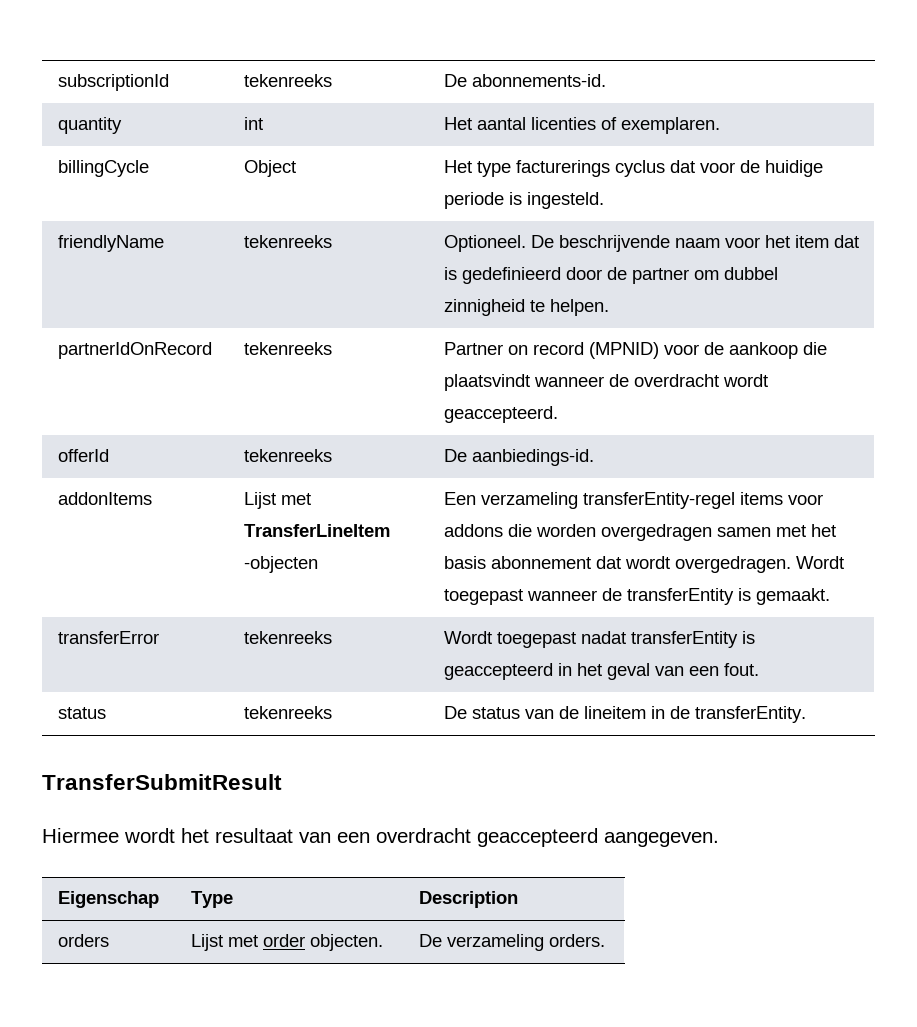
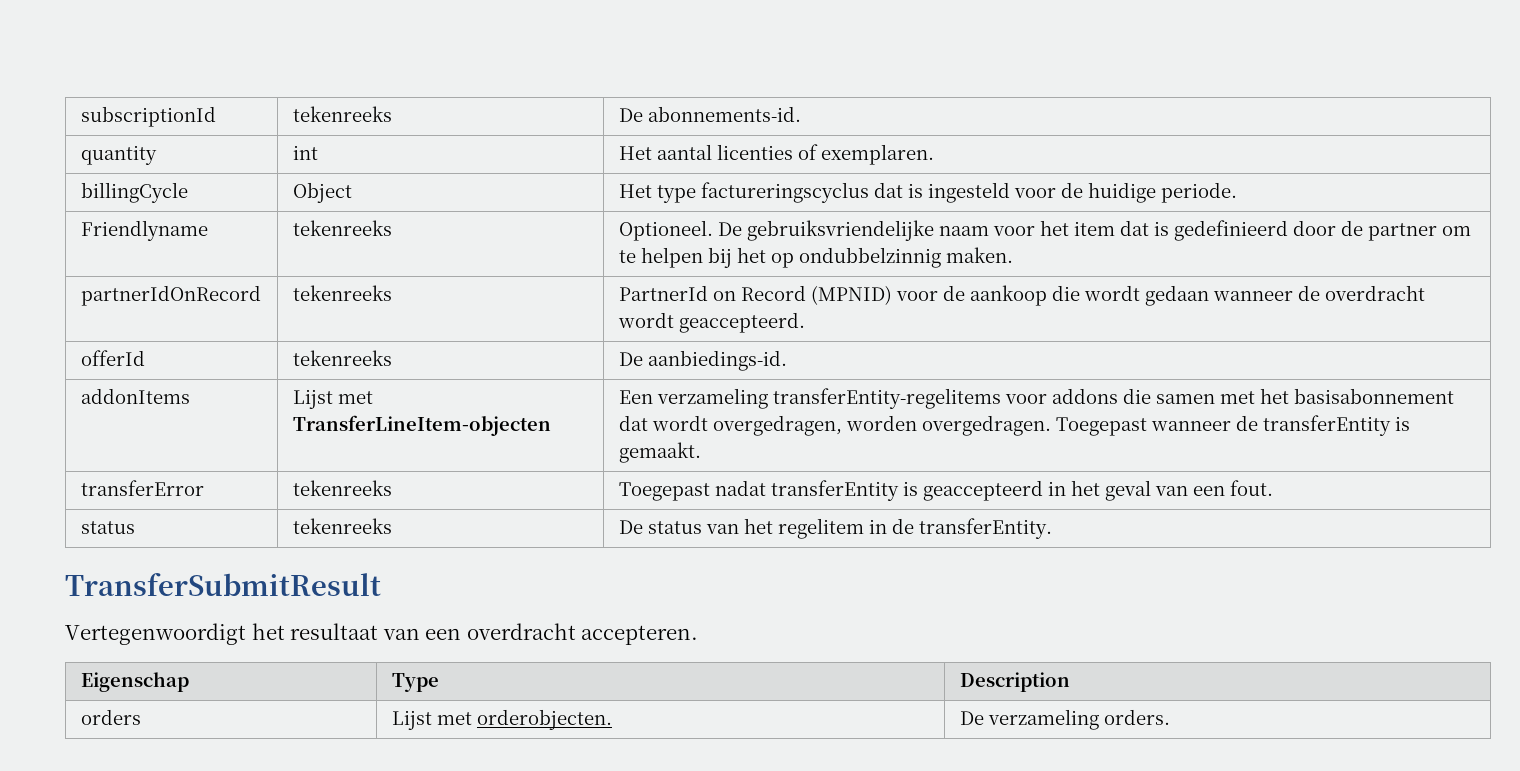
- billingCycle | Object | Het type facturerings cyclus dat voor de huidige periode is ingesteld.
- friendlyName | tekenreeks | Optioneel. De beschrijvende naam voor het item dat is gedefinieerd door de partner om dubbel zinnigheid te helpen.
+ billingCycle | Object | Het type factureringscyclus dat is ingesteld voor de huidige periode.
+ Friendlyname | tekenreeks | Optioneel. De gebruiksvriendelijke naam voor het item dat is gedefinieerd door de partner om te helpen bij het op ondubbelzinnig maken.
- partnerIdOnRecord | tekenreeks | Partner on record (MPNID) voor de aankoop die plaatsvindt wanneer de overdracht wordt geaccepteerd.
+ partnerIdOnRecord | tekenreeks | PartnerId on Record (MPNID) voor de aankoop die wordt gedaan wanneer de overdracht wordt geaccepteerd.
- addonItems | Lijst met TransferLineItem -objecten | Een verzameling transferEntity-regel items voor addons die worden overgedragen samen met het basis abonnement dat wordt overgedragen. Wordt toegepast wanneer de transferEntity is gemaakt.
+ addonItems | Lijst met TransferLineItem-objecten | Een verzameling transferEntity-regelitems voor addons die samen met het basisabonnement dat wordt overgedragen, worden overgedragen. Toegepast wanneer de transferEntity is gemaakt.
- transferError | tekenreeks | Wordt toegepast nadat transferEntity is geaccepteerd in het geval van een fout.
+ transferError | tekenreeks | Toegepast nadat transferEntity is geaccepteerd in het geval van een fout.
- status | tekenreeks | De status van de lineitem in de transferEntity.
+ status | tekenreeks | De status van het regelitem in de transferEntity.
- Hiermee wordt het resultaat van een overdracht geaccepteerd aangegeven.
+ Vertegenwoordigt het resultaat van een overdracht accepteren.
- orders | Lijst met order objecten. | De verzameling orders.
+ orders | Lijst met orderobjecten. | De verzameling orders.

